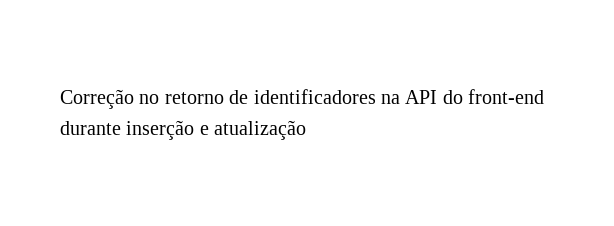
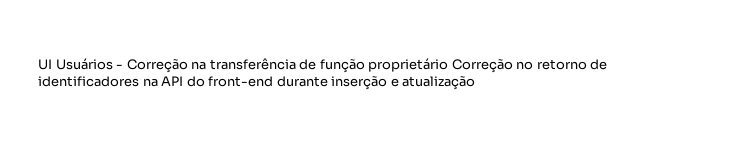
- Correção no retorno de identificadores na API do front-end durante inserção e atualização
+ UI Usuários - Correção na transferência de função proprietário Correção no retorno de identificadores na API do front-end durante inserção e atualização

